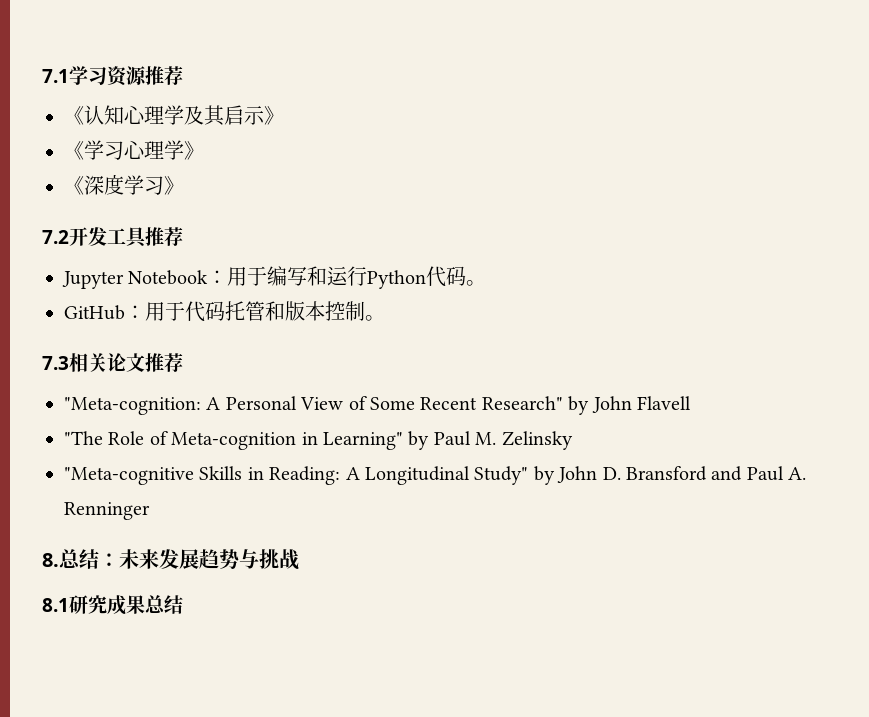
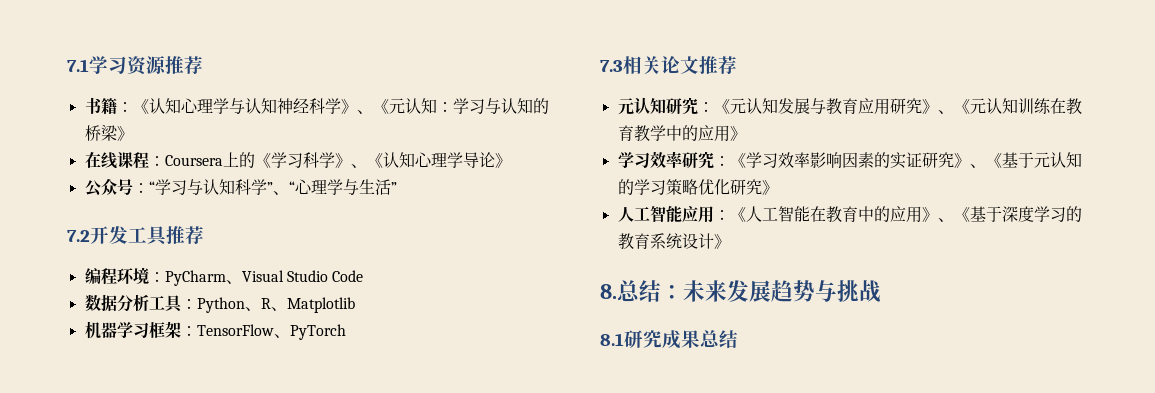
- 《认知心理学及其启示》
- 《学习心理学》
- 《深度学习》
+ 书籍：《认知心理学与认知神经科学》、《元认知：学习与认知的桥梁》
+ 在线课程：Coursera上的《学习科学》、《认知心理学导论》
+ 公众号：“学习与认知科学”、“心理学与生活”
  7.2开发工具推荐
- Jupyter Notebook：用于编写和运行Python代码。
- GitHub：用于代码托管和版本控制。
+ 编程环境：PyCharm、Visual Studio Code
+ 数据分析工具：Python、R、Matplotlib
+ 机器学习框架：TensorFlow、PyTorch
  7.3相关论文推荐
- "Meta-cognition: A Personal View of Some Recent Research" by John Flavell
- "The Role of Meta-cognition in Learning" by Paul M. Zelinsky
- "Meta-cognitive Skills in Reading: A Longitudinal Study" by John D. Bransford and Paul A. Renninger
+ 元认知研究：《元认知发展与教育应用研究》、《元认知训练在教育教学中的应用》
+ 学习效率研究：《学习效率影响因素的实证研究》、《基于元认知的学习策略优化研究》
+ 人工智能应用：《人工智能在教育中的应用》、《基于深度学习的教育系统设计》

